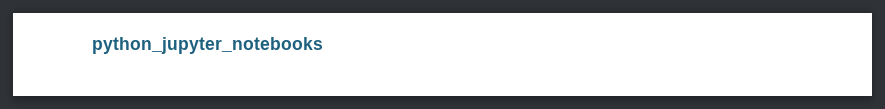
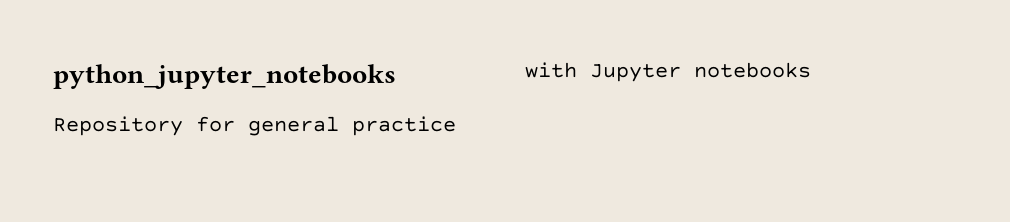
+ Repository for general practice with Jupyter notebooks

